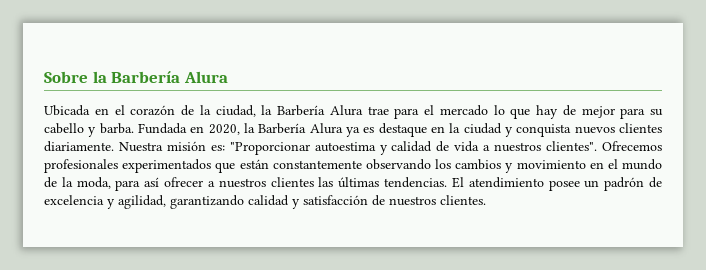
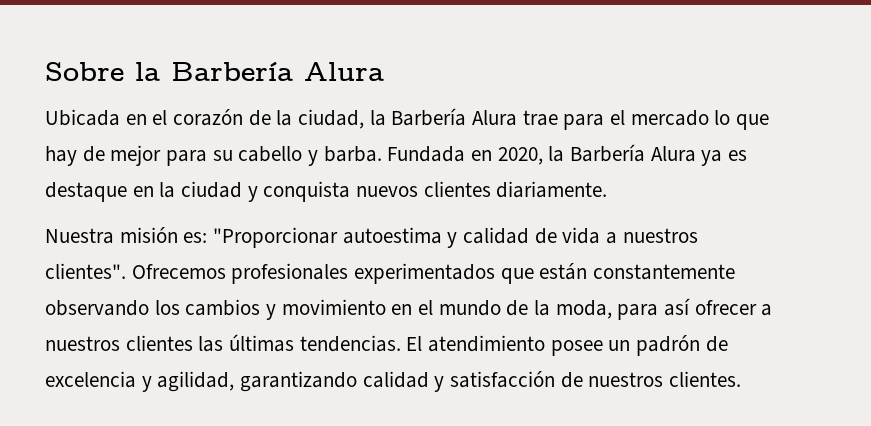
- Fundada en 2020, la Barbería Alura ya es destaque en la ciudad y conquista nuevos clientes diariamente. Nuestra misión es: "Proporcionar autoestima y calidad de vida a nuestros clientes".
+ Fundada en 2020, la Barbería Alura ya es destaque en la ciudad y conquista nuevos clientes diariamente.
+ Nuestra misión es: "Proporcionar autoestima y calidad de vida a nuestros clientes".

